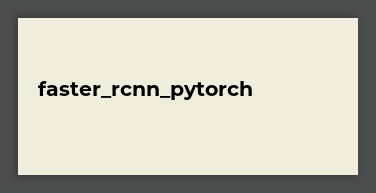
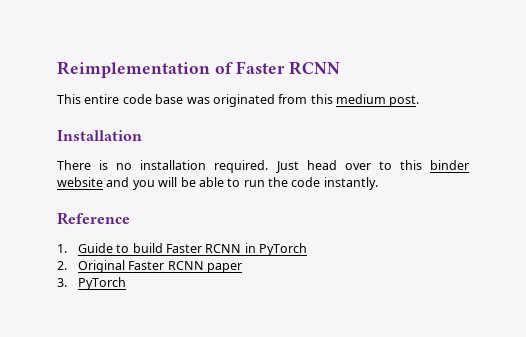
- faster_rcnn_pytorch
+ Reimplementation of Faster RCNN
+ This entire code base was originated from this medium post.
+ Installation
+ There is no installation required. Just head over to this binder website and you will be able to run the code instantly.
+ Reference
+ 1. Guide to build Faster RCNN in PyTorch
+ 2. Original Faster RCNN paper
+ 3. PyTorch

